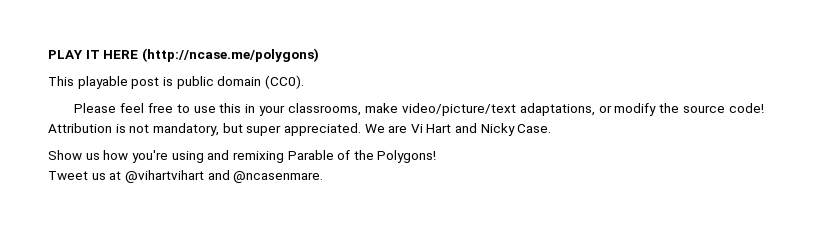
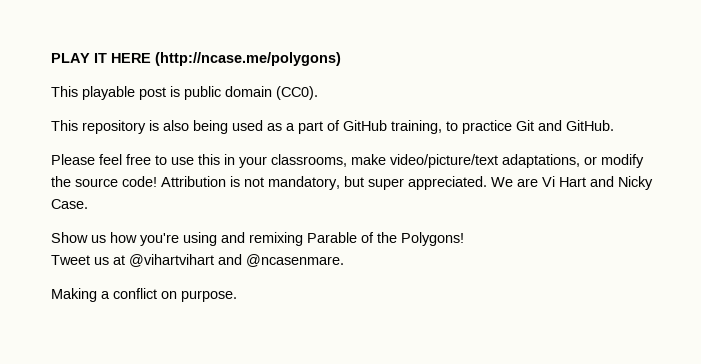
+ This repository is also being used as a part of GitHub training, to practice Git and GitHub.
+ Making a conflict on purpose.

